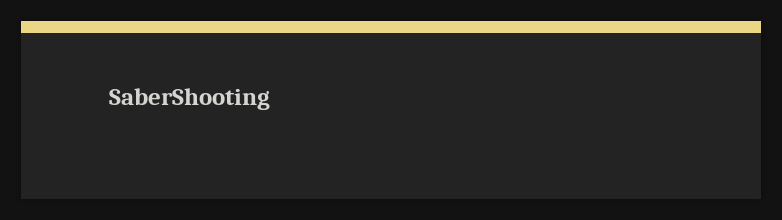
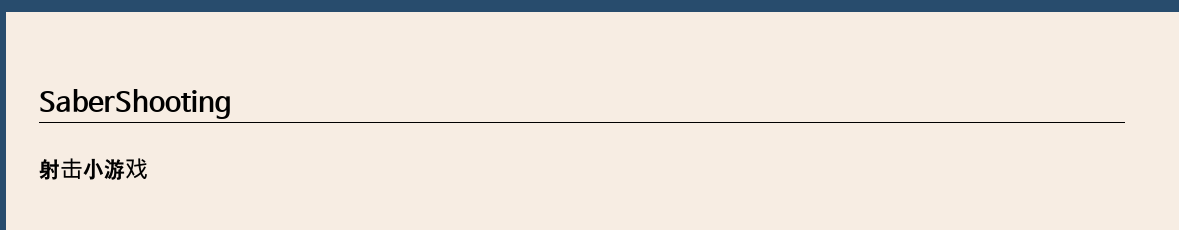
+ 射击小游戏

